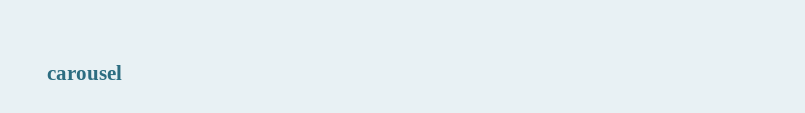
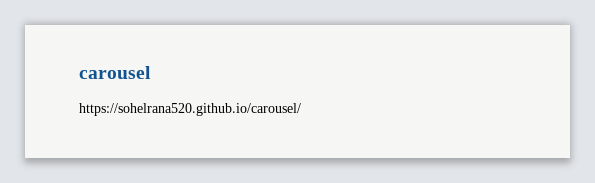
+ https://sohelrana520.github.io/carousel/

